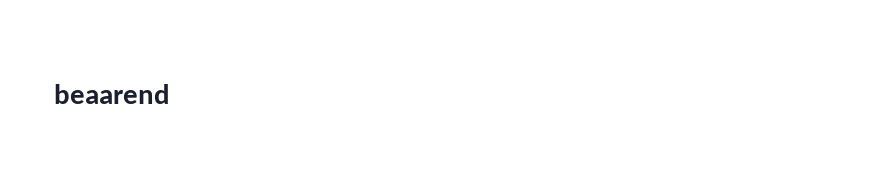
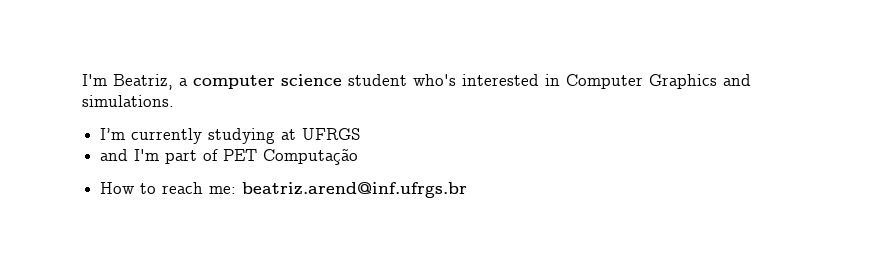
- beaarend
+ I'm Beatriz, a computer science student who's interested in Computer Graphics and simulations.
+ I’m currently studying at UFRGS
+ and I'm part of PET Computação
+ How to reach me: beatriz.arend@inf.ufrgs.br

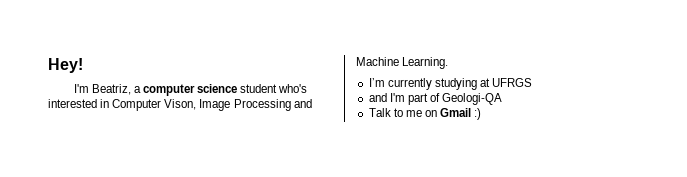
+ Hey!
- I'm Beatriz, a computer science student who's interested in Computer Graphics and simulations.
+ I'm Beatriz, a computer science student who's interested in Computer Vison, Image Processing and Machine Learning.
- and I'm part of PET Computação
- How to reach me: beatriz.arend@inf.ufrgs.br
+ and I'm part of Geologi-QA
+ Talk to me on Gmail :)

